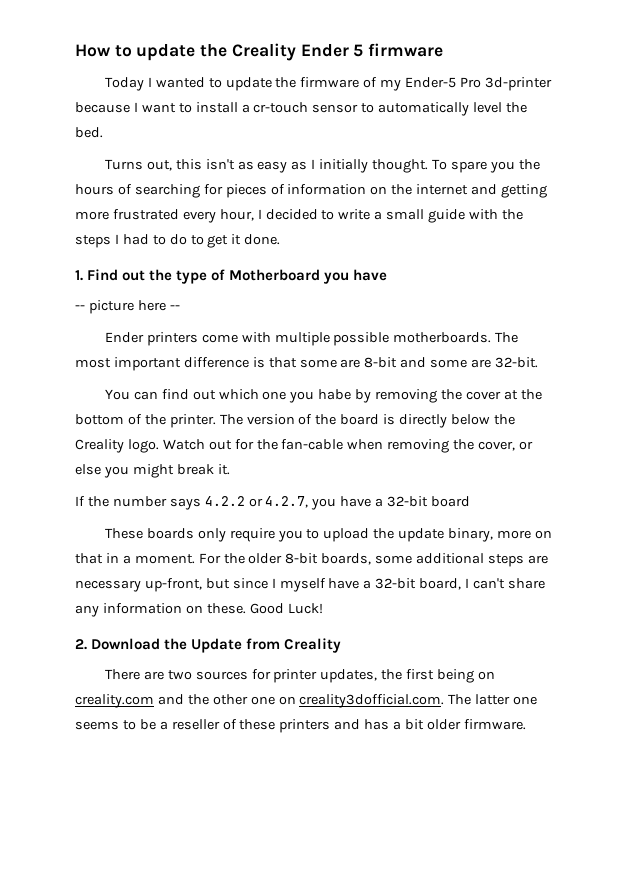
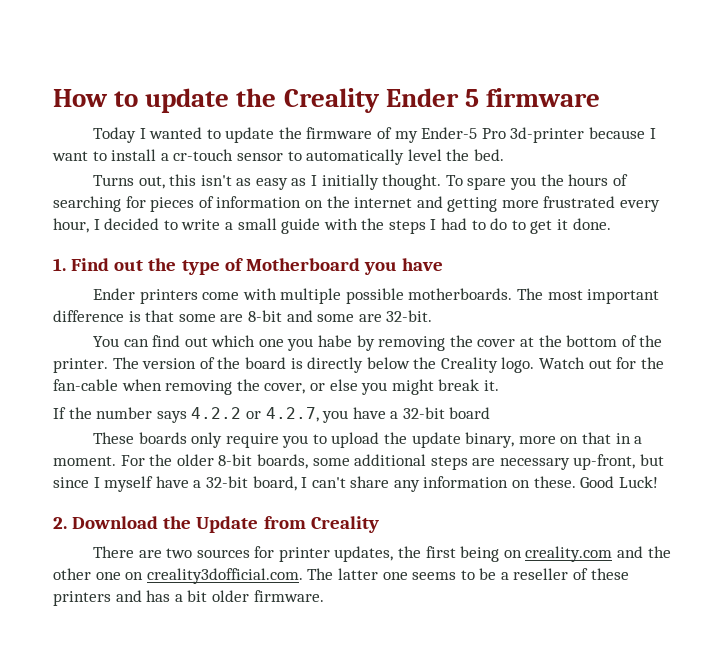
- -- picture here --

